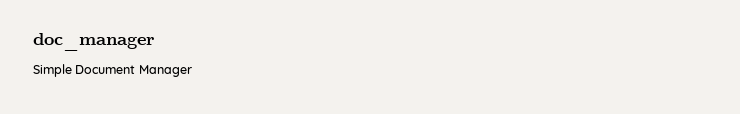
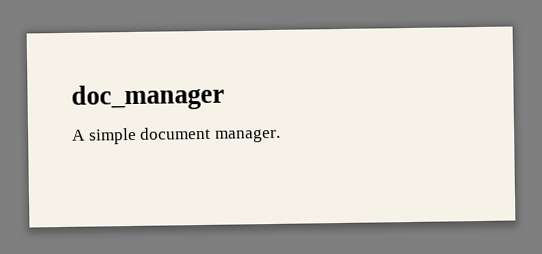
- Simple Document Manager
+ A simple document manager.

